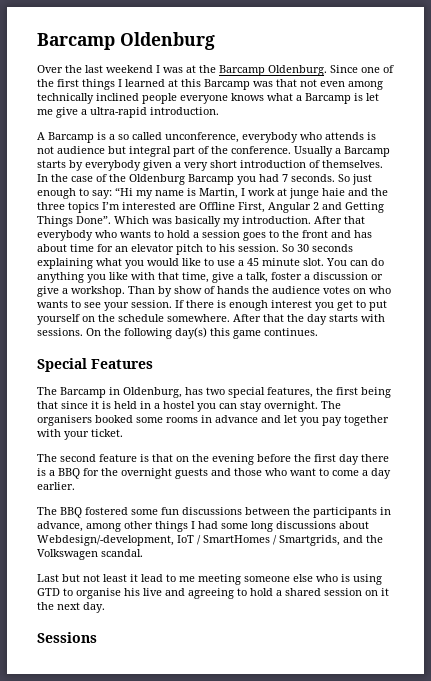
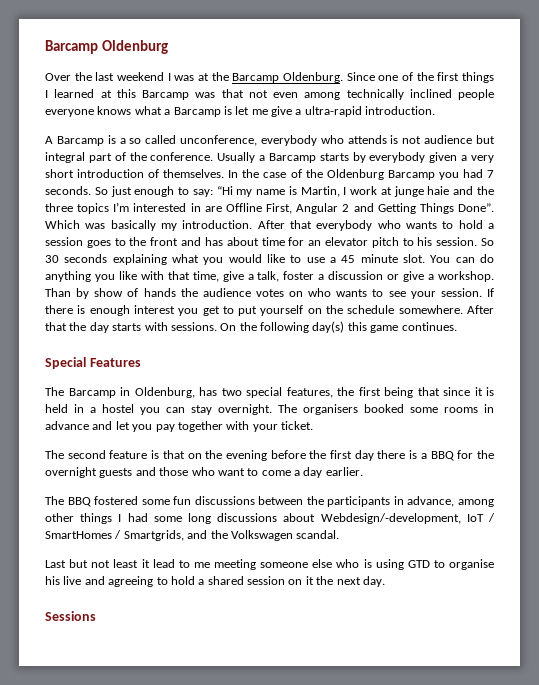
- So just enough to say: “Hi my name is Martin, I work at junge haie and the three topics I’m interested are Offline First, Angular 2 and Getting Things Done”.
+ So just enough to say: “Hi my name is Martin, I work at junge haie and the three topics I’m interested in are Offline First, Angular 2 and Getting Things Done”.

